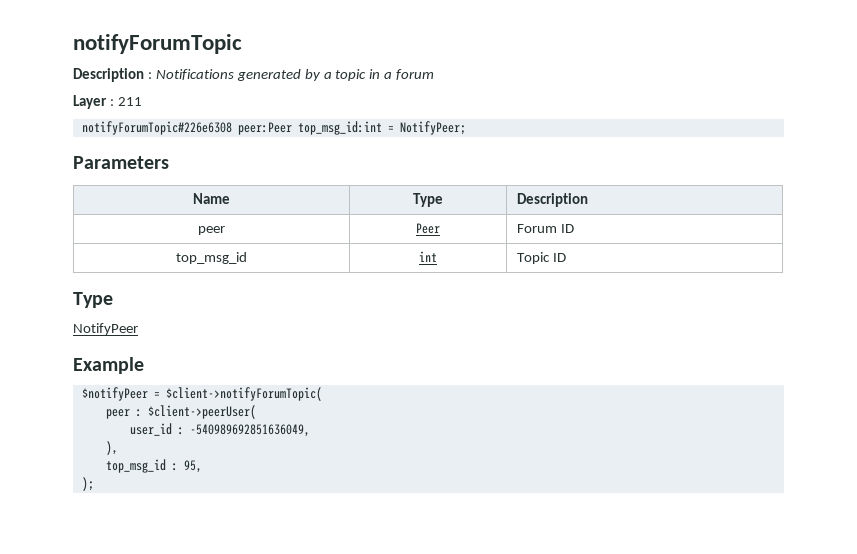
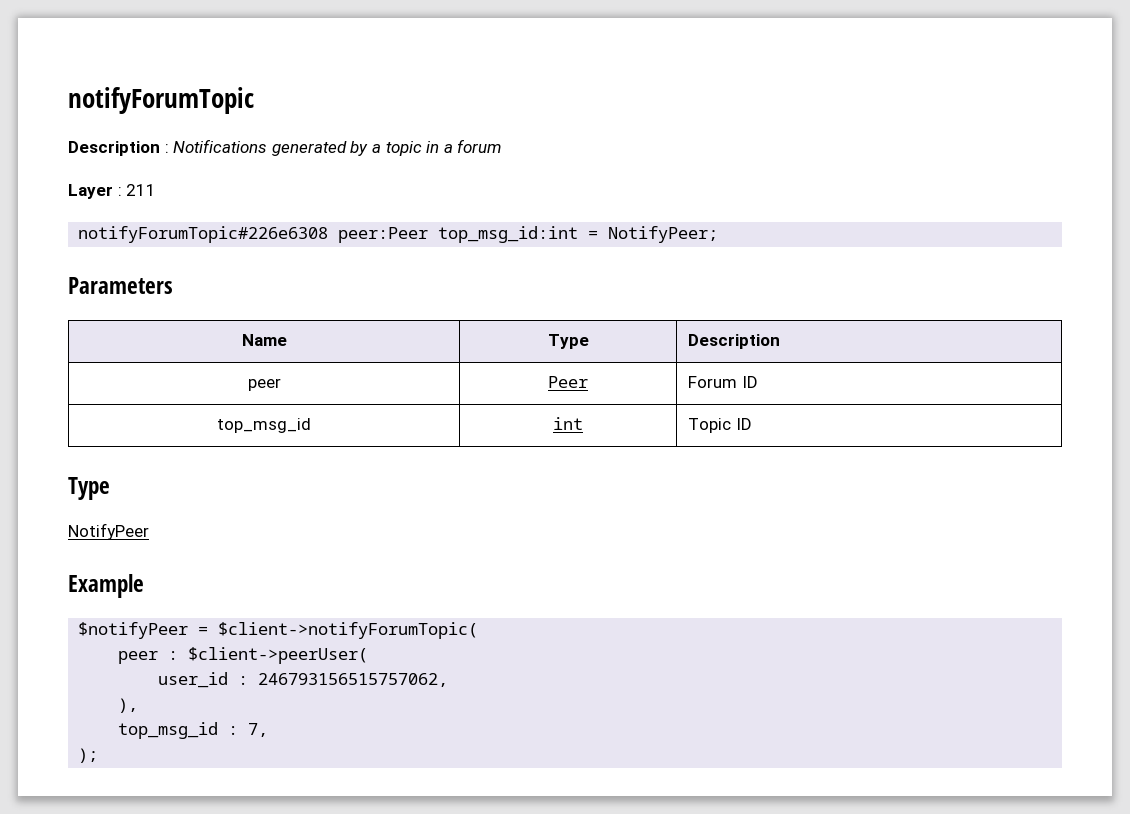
- user_id : -540989692851636049,
+ user_id : 246793156515757062,
- top_msg_id : 95,
+ top_msg_id : 7,

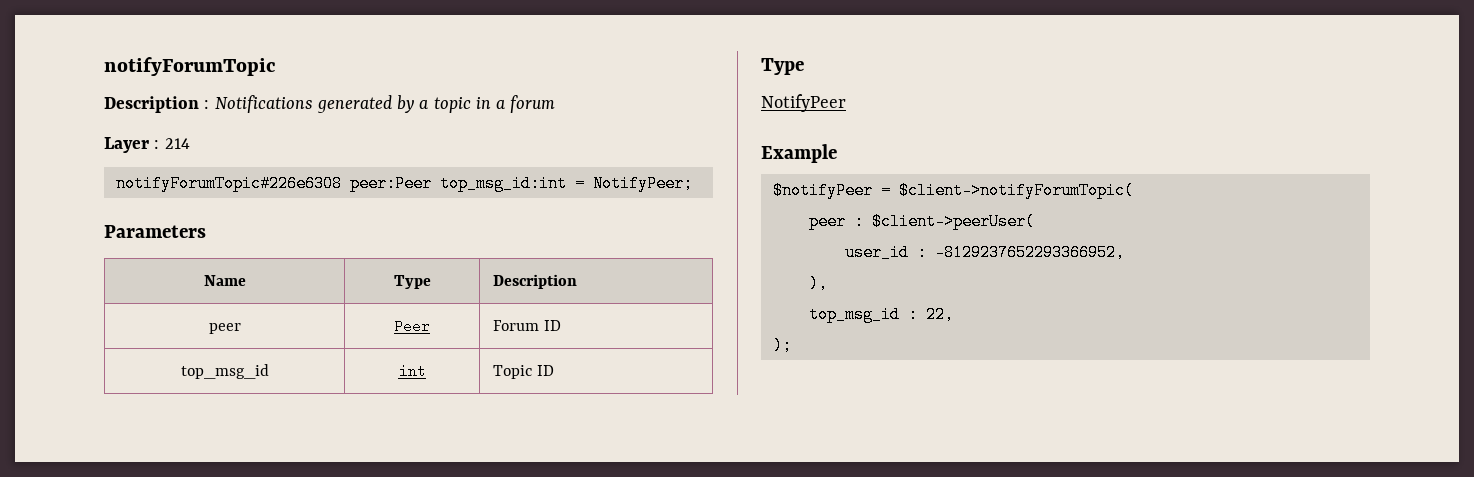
- Layer : 211
+ Layer : 214
- user_id : 246793156515757062,
+ user_id : -8129237652293366952,
- top_msg_id : 7,
+ top_msg_id : 22,

